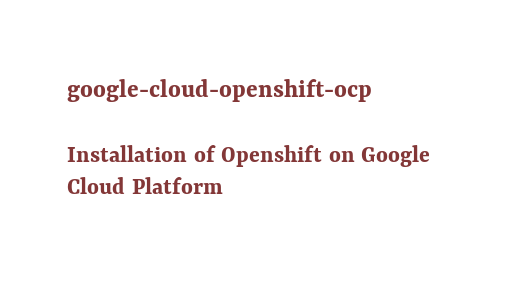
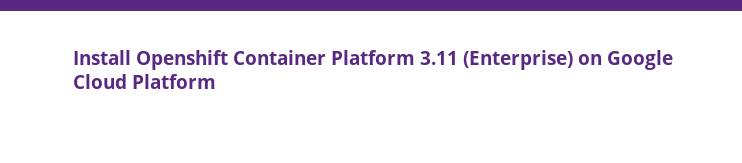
- google-cloud-openshift-ocp
- Installation of Openshift on Google Cloud Platform
+ Install Openshift Container Platform 3.11 (Enterprise) on Google Cloud Platform

